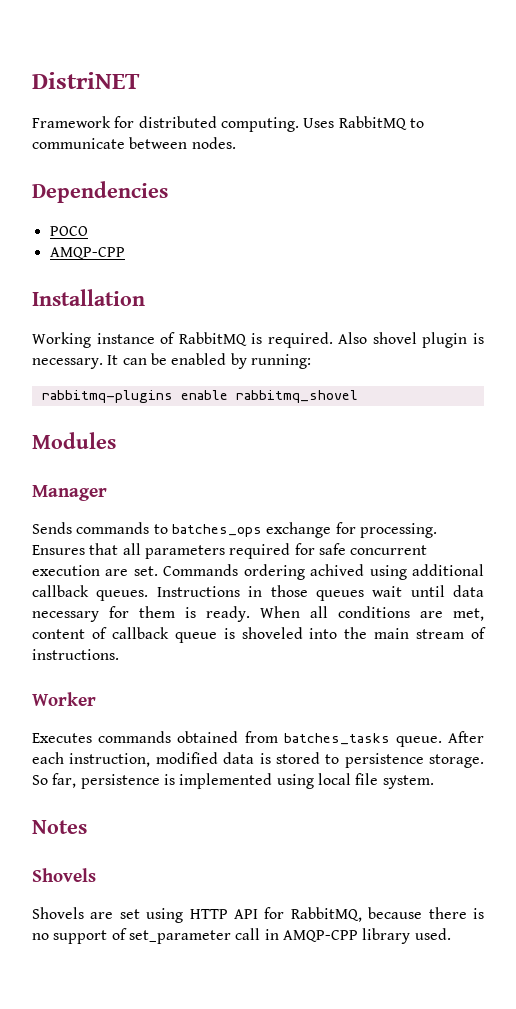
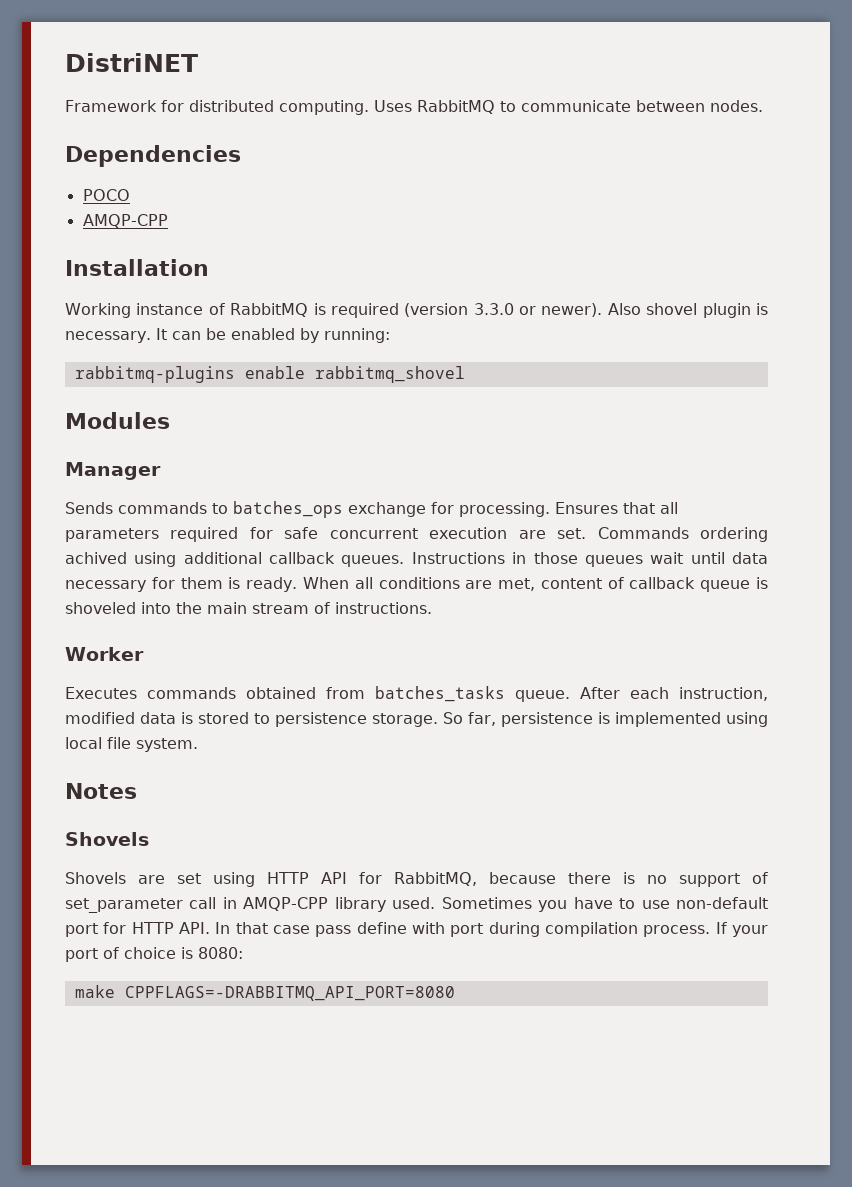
- Working instance of RabbitMQ is required.
+ Working instance of RabbitMQ is required (version 3.3.0 or newer).
+ Sometimes you have to use non-default port for HTTP API. In that case pass define with port during compilation process. If your port of choice is 8080:
+ make CPPFLAGS=-DRABBITMQ_API_PORT=8080

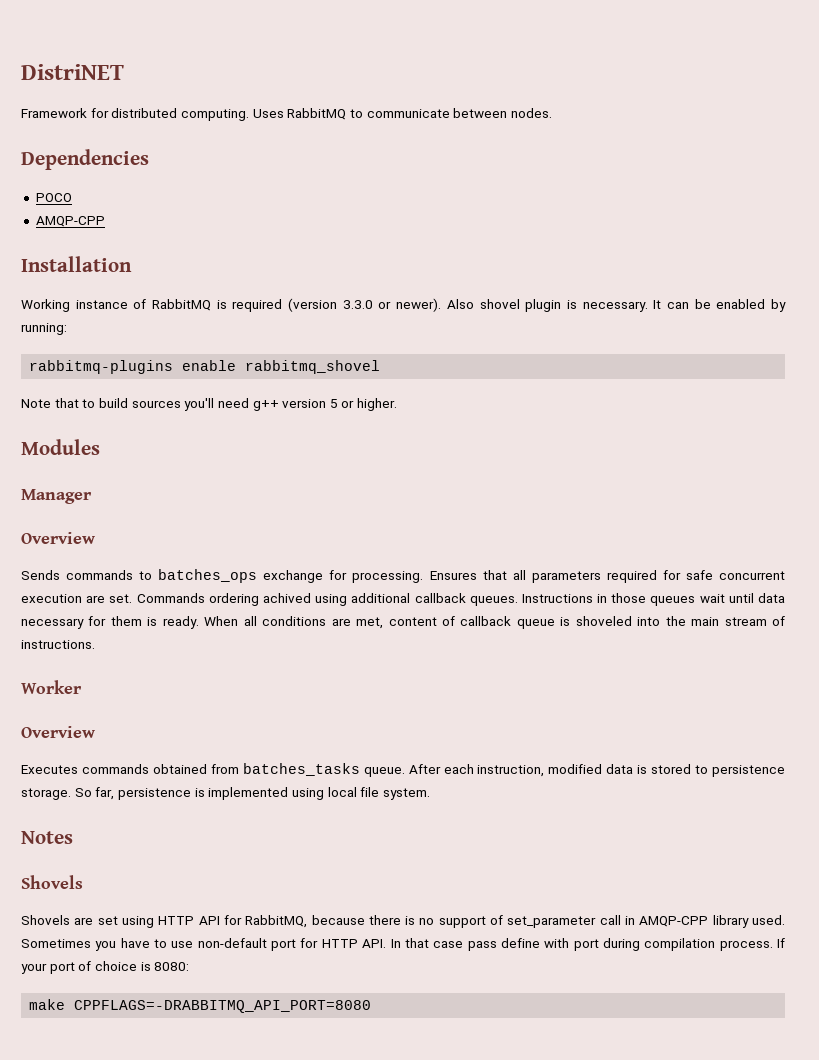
+ Note that to build sources you'll need g++ version 5 or higher.
  Manager
+ Overview
  Worker
+ Overview

